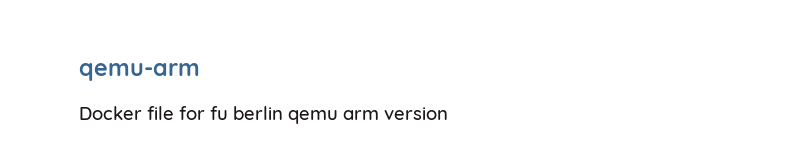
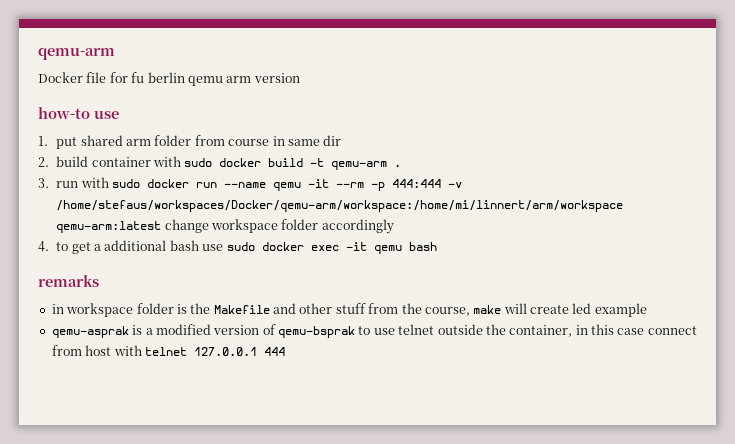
+ how-to use
+ 1. put shared arm folder from course in same dir
+ 2. build container with sudo docker build -t qemu-arm .
+ 3. run with sudo docker run --name qemu -it --rm -p 444:444 -v /home/stefaus/workspaces/Docker/qemu-arm/workspace:/home/mi/linnert/arm/workspace qemu-arm:latest change workspace folder accordingly
+ 4. to get a additional bash use sudo docker exec -it qemu bash
+ remarks
+ in workspace folder is the Makefile and other stuff from the course, make will create led example
+ qemu-asprak is a modified version of qemu-bsprak to use telnet outside the container, in this case connect from host with telnet 127.0.0.1 444

